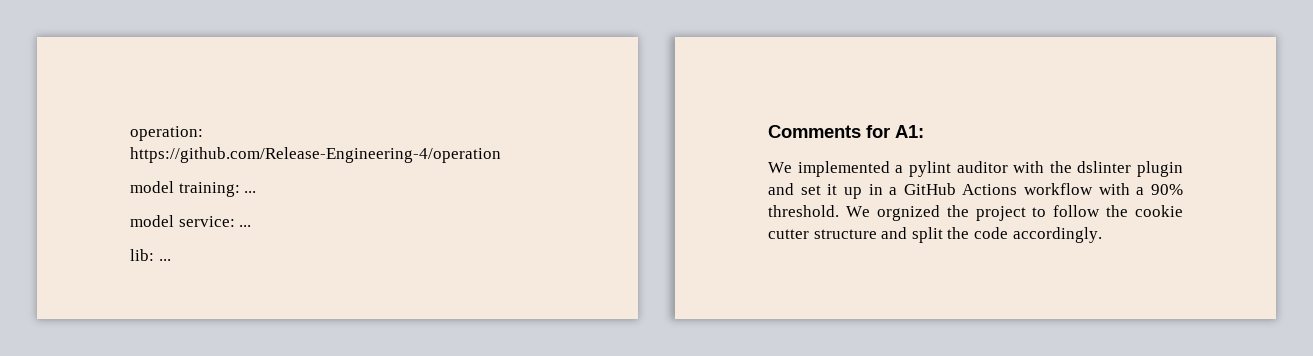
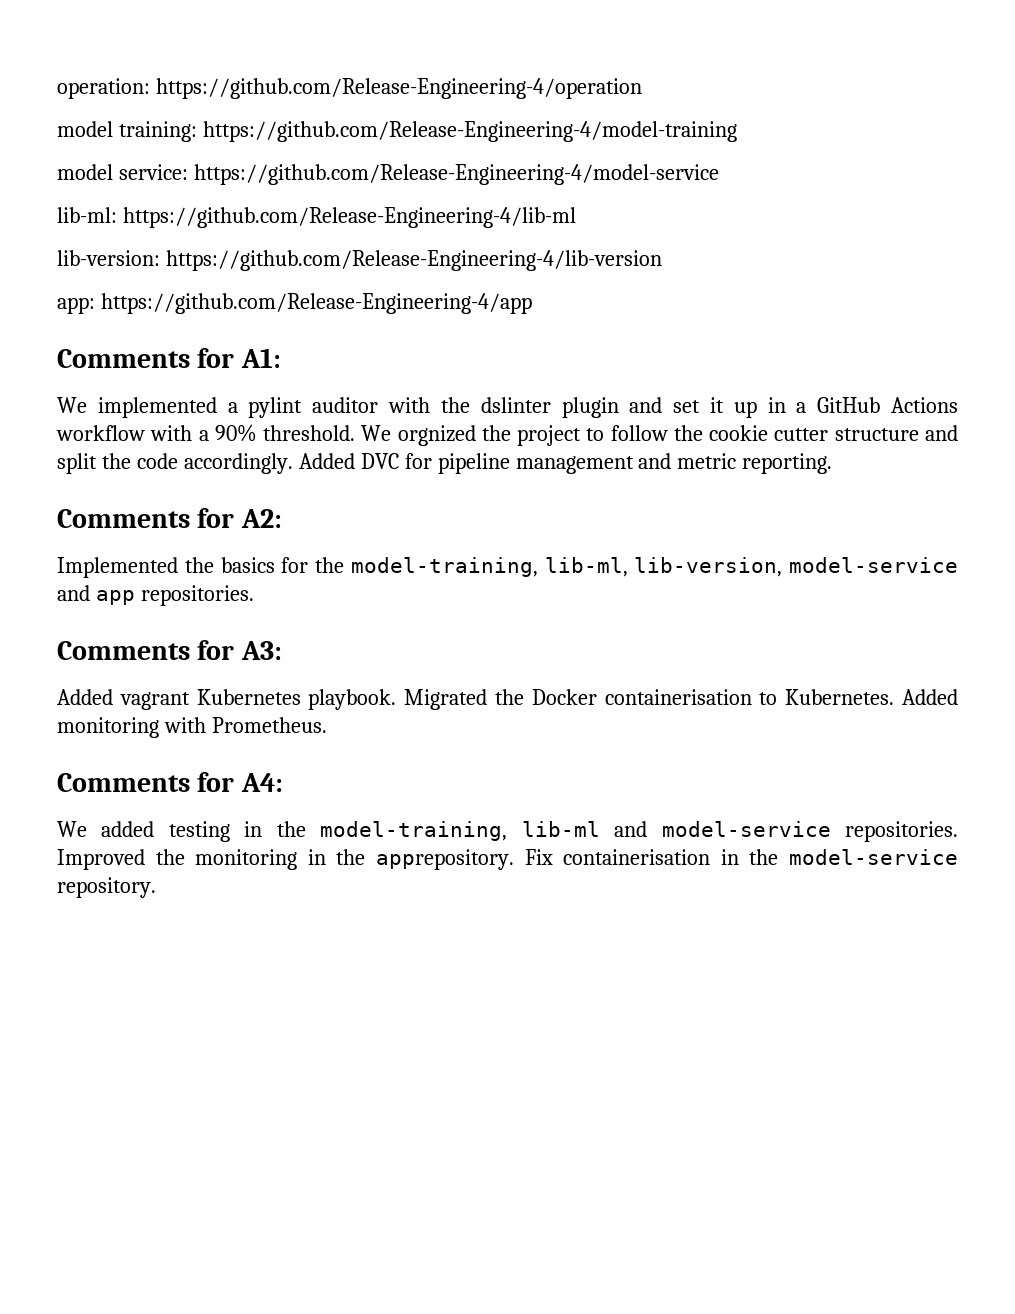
- model training: ...
+ model training: https://github.com/Release-Engineering-4/model-training
- model service: ...
- lib: ...
+ model service: https://github.com/Release-Engineering-4/model-service
+ lib-ml: https://github.com/Release-Engineering-4/lib-ml
+ lib-version: https://github.com/Release-Engineering-4/lib-version
+ app: https://github.com/Release-Engineering-4/app
+ Added DVC for pipeline management and metric reporting.
+ Comments for A2:
+ Implemented the basics for the model-training, lib-ml, lib-version, model-service and app repositories.
+ Comments for A3:
+ Added vagrant Kubernetes playbook. Migrated the Docker containerisation to Kubernetes. Added monitoring with Prometheus.
+ Comments for A4:
+ We added testing in the model-training, lib-ml and model-service repositories. Improved the monitoring in the apprepository. Fix containerisation in the model-service repository.

